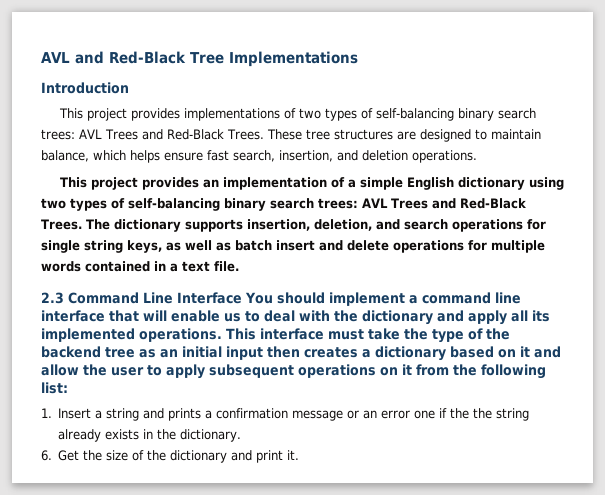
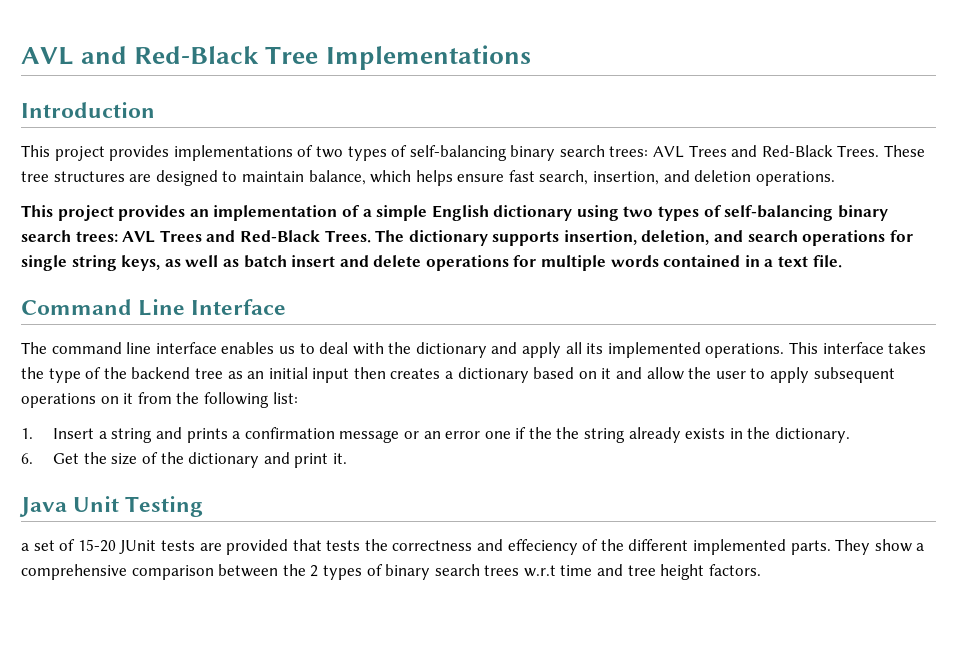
- 2.3 Command Line Interface You should implement a command line interface that will enable us to deal with the dictionary and apply all its implemented operations.
+ Command Line Interface
+ The command line interface enables us to deal with the dictionary and apply all its implemented operations.
- This interface must take the type of the backend tree as an initial input then creates a dictionary based on it and allow the user to apply subsequent operations on it from the following list:
+ This interface takes the type of the backend tree as an initial input then creates a dictionary based on it and allow the user to apply subsequent operations on it from the following list:
+ Java Unit Testing
+ a set of 15-20 JUnit tests are provided that tests the correctness and effeciency of the different implemented parts. They show a comprehensive comparison between the 2 types of binary search trees w.r.t time and tree height factors.

